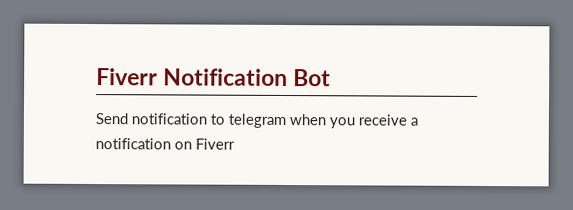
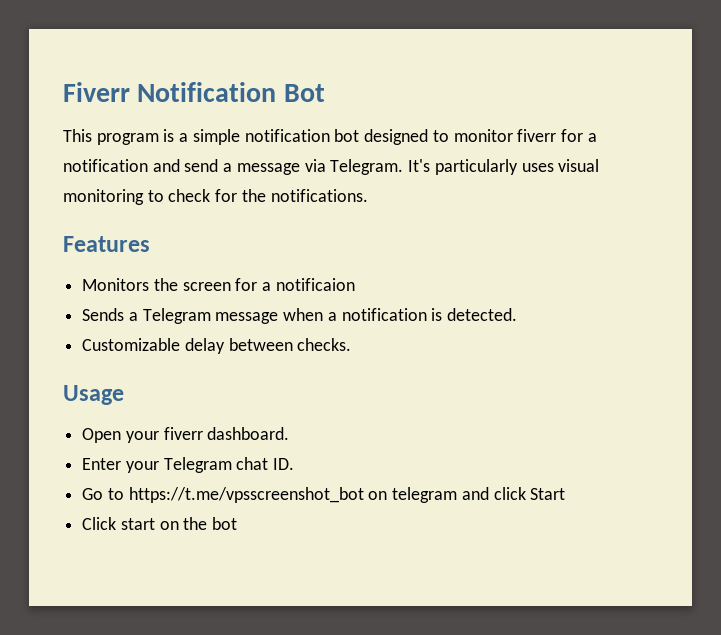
- Send notification to telegram when you receive a notification on Fiverr
+ This program is a simple notification bot designed to monitor fiverr for a notification and send a message via Telegram. It's particularly uses visual monitoring to check for the notifications.
+ Features
+ Monitors the screen for a notificaion
+ Sends a Telegram message when a notification is detected.
+ Customizable delay between checks.
+ Usage
+ Open your fiverr dashboard.
+ Enter your Telegram chat ID.
+ Go to https://t.me/vpsscreenshot_bot on telegram and click Start
+ Click start on the bot

